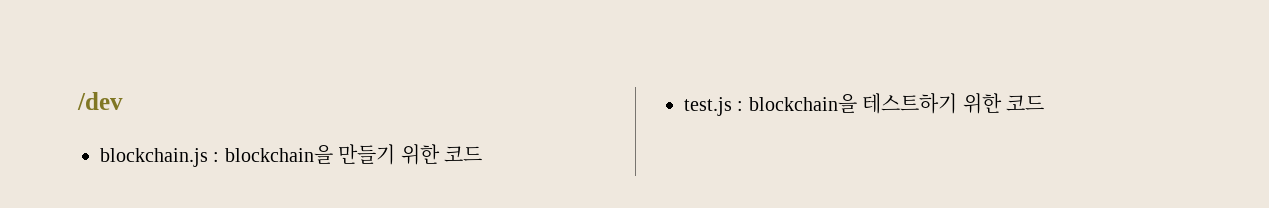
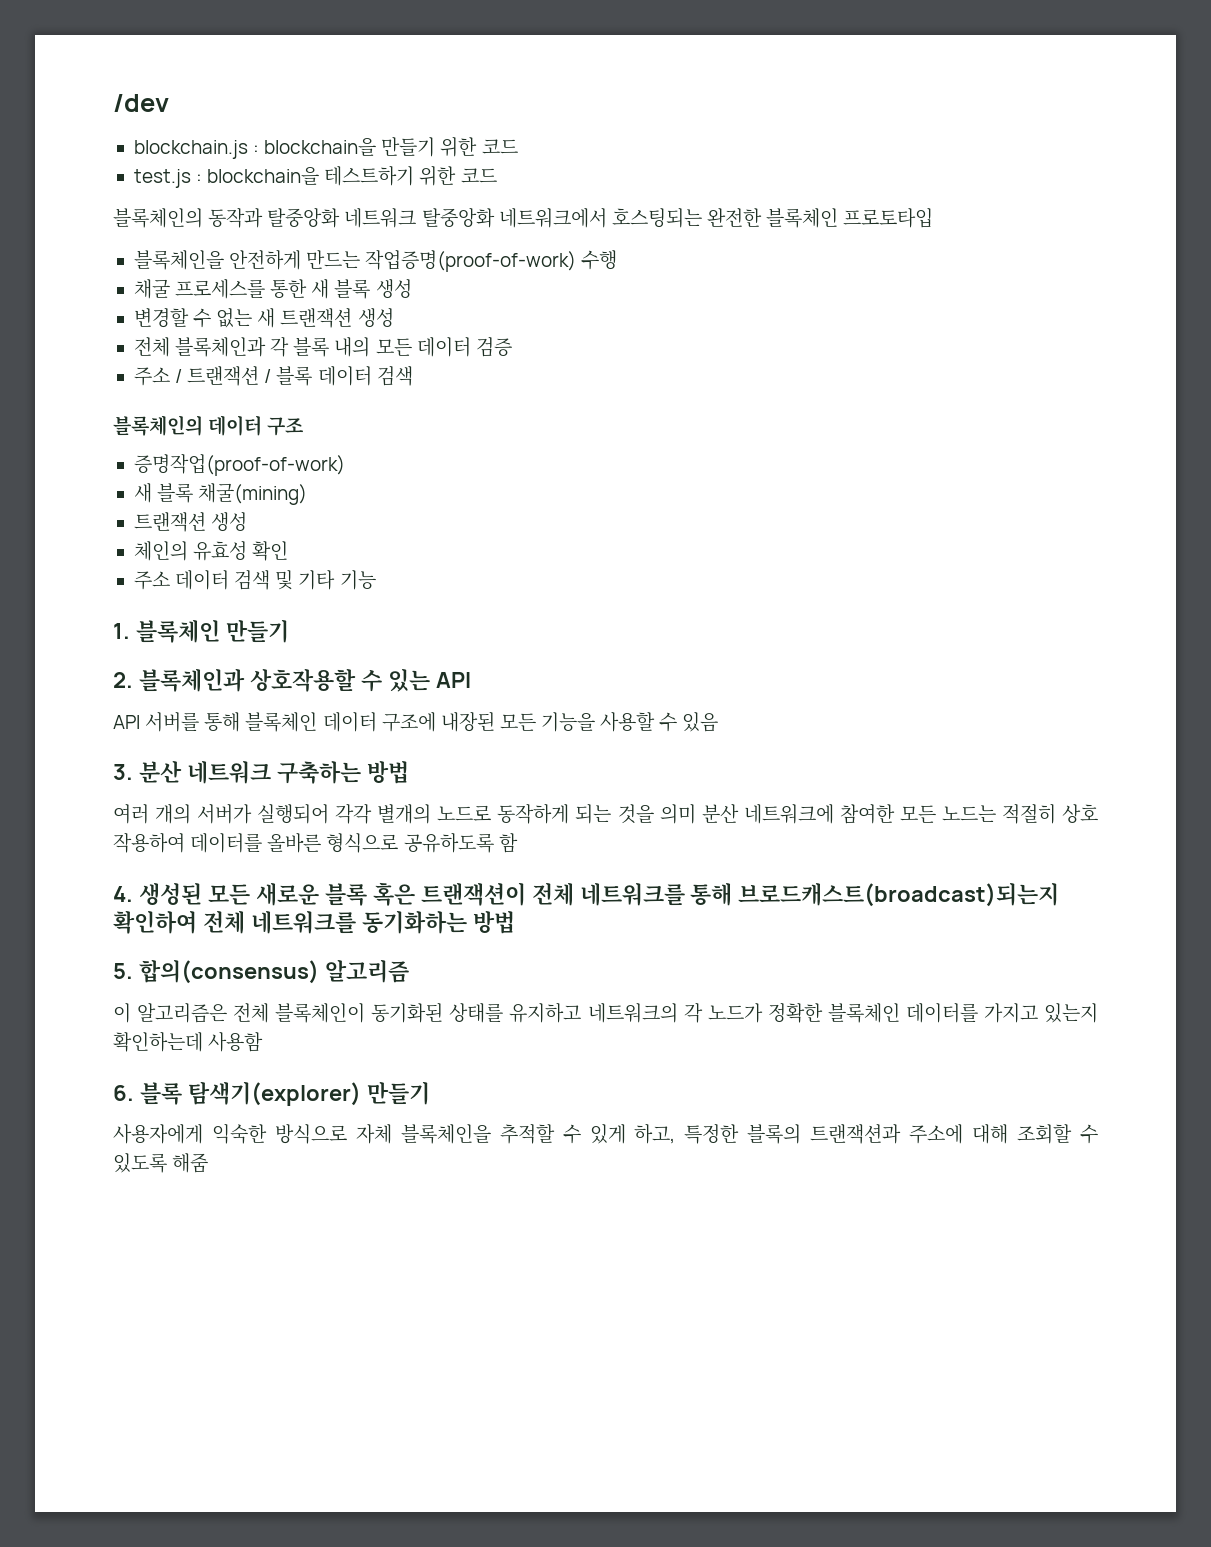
+ 블록체인의 동작과 탈중앙화 네트워크 탈중앙화 네트워크에서 호스팅되는 완전한 블록체인 프로토타입
+ 블록체인을 안전하게 만드는 작업증명(proof-of-work) 수행
+ 채굴 프로세스를 통한 새 블록 생성
+ 변경할 수 없는 새 트랜잭션 생성
+ 전체 블록체인과 각 블록 내의 모든 데이터 검증
+ 주소 / 트랜잭션 / 블록 데이터 검색
+ 블록체인의 데이터 구조
+ 증명작업(proof-of-work)
+ 새 블록 채굴(mining)
+ 트랜잭션 생성
+ 체인의 유효성 확인
+ 주소 데이터 검색 및 기타 기능
+ 1. 블록체인 만들기
+ 2. 블록체인과 상호작용할 수 있는 API
+ API 서버를 통해 블록체인 데이터 구조에 내장된 모든 기능을 사용할 수 있음
+ 3. 분산 네트워크 구축하는 방법
+ 여러 개의 서버가 실행되어 각각 별개의 노드로 동작하게 되는 것을 의미 분산 네트워크에 참여한 모든 노드는 적절히 상호 작용하여 데이터를 올바른 형식으로 공유하도록 함
+ 4. 생성된 모든 새로운 블록 혹은 트랜잭션이 전체 네트워크를 통해 브로드캐스트(broadcast)되는지 확인하여 전체 네트워크를 동기화하는 방법
+ 5. 합의(consensus) 알고리즘
+ 이 알고리즘은 전체 블록체인이 동기화된 상태를 유지하고 네트워크의 각 노드가 정확한 블록체인 데이터를 가지고 있는지 확인하는데 사용함
+ 6. 블록 탐색기(explorer) 만들기
+ 사용자에게 익숙한 방식으로 자체 블록체인을 추적할 수 있게 하고, 특정한 블록의 트랜잭션과 주소에 대해 조회할 수 있도록 해줌

